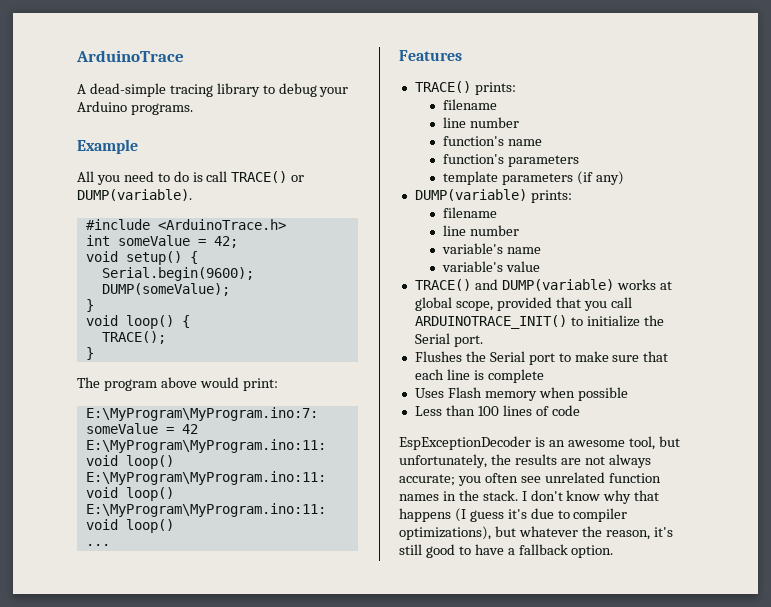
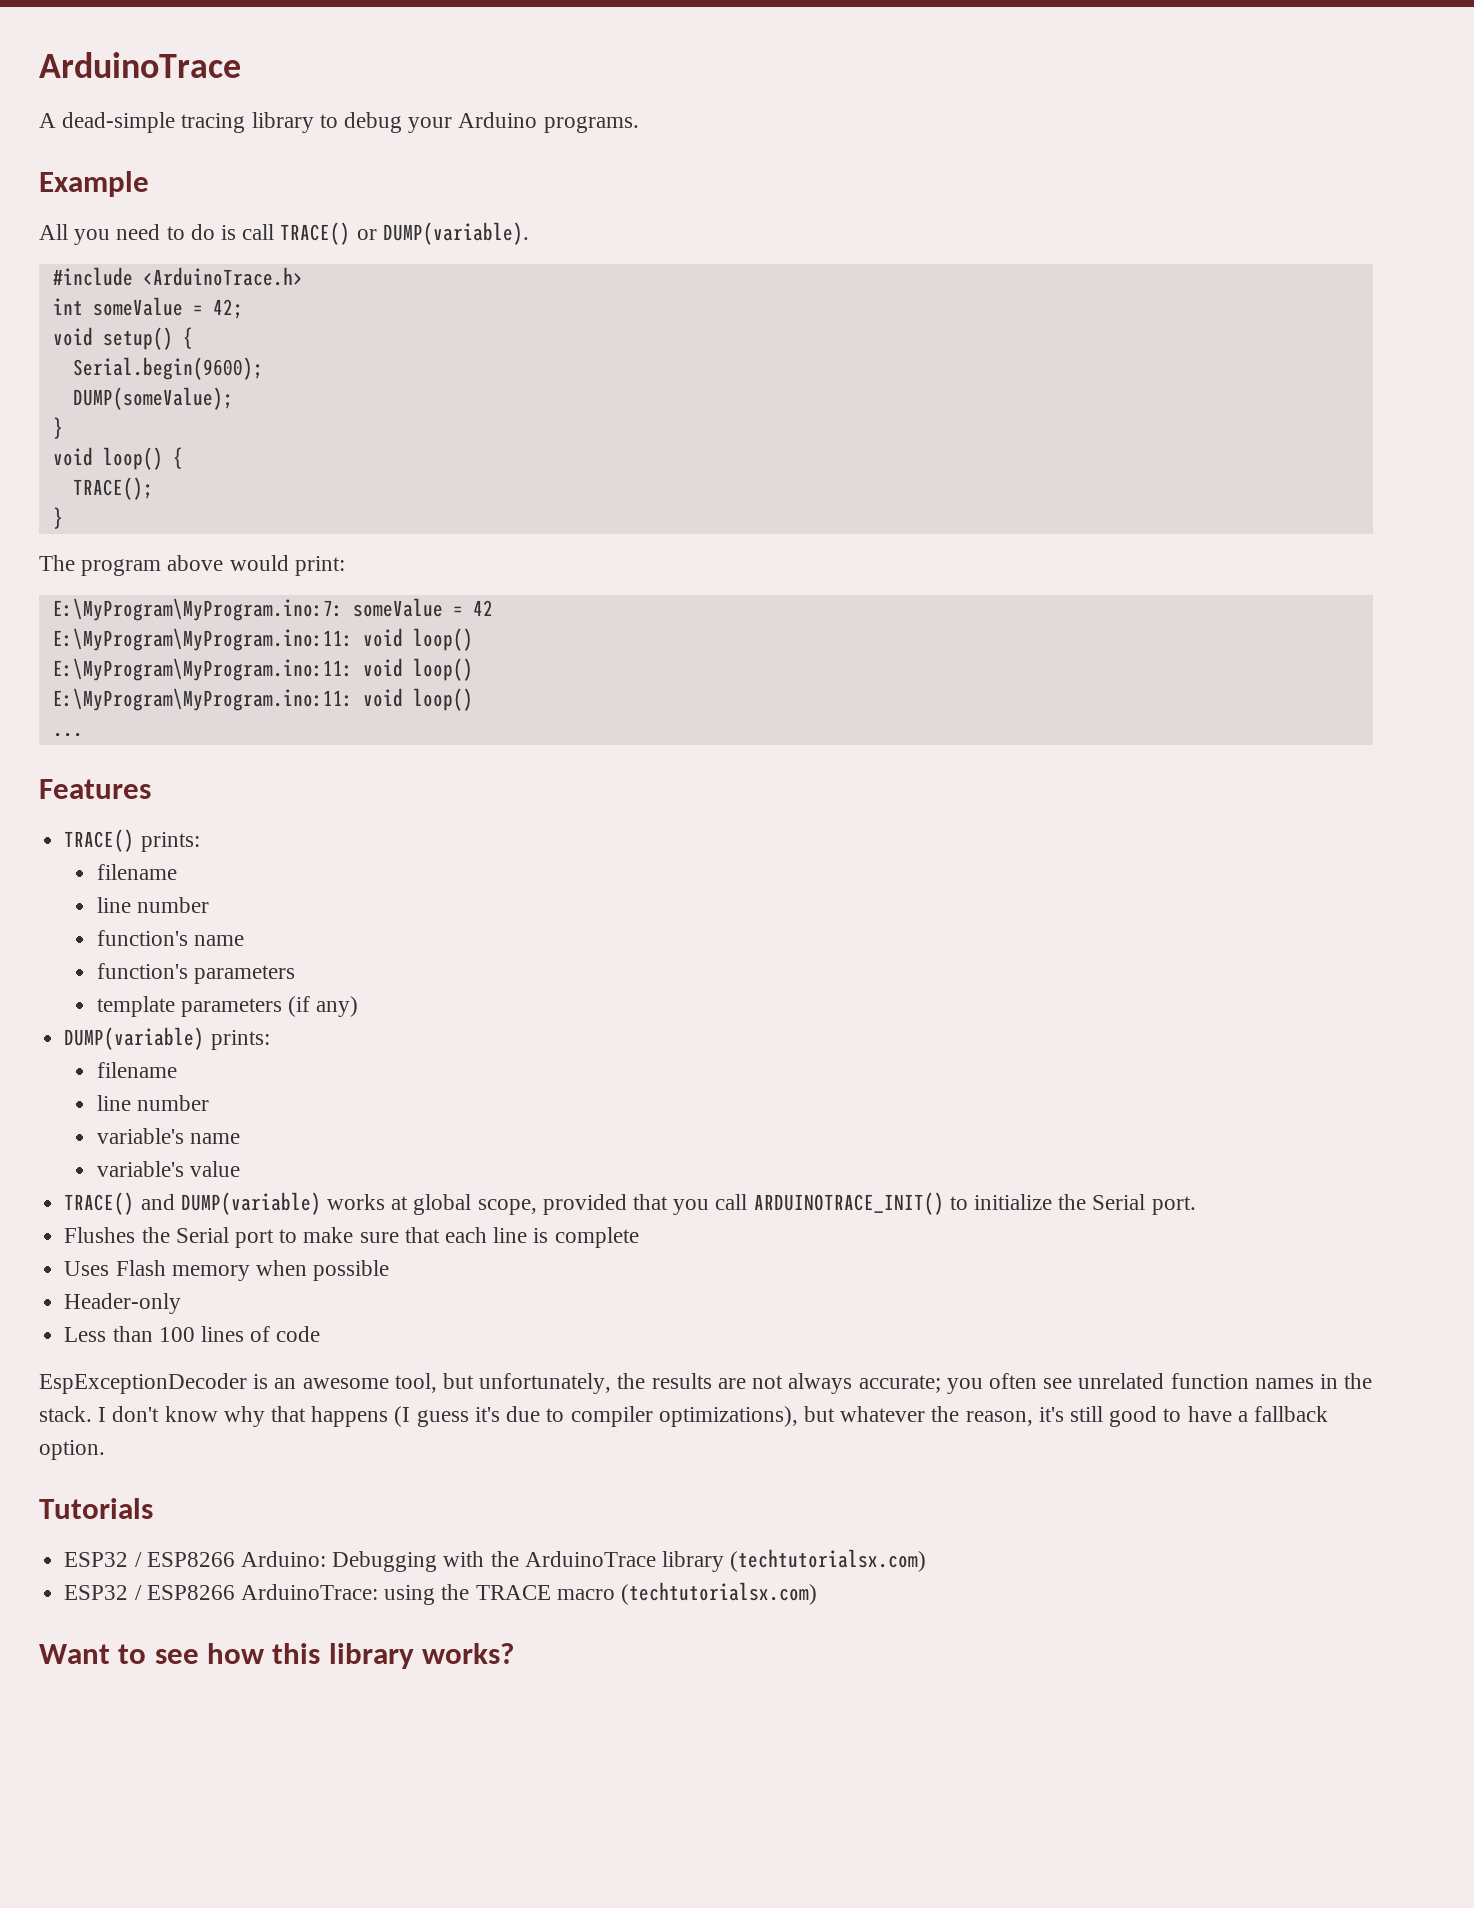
+ Header-only
+ Tutorials
+ ESP32 / ESP8266 Arduino: Debugging with the ArduinoTrace library (techtutorialsx.com)
+ ESP32 / ESP8266 ArduinoTrace: using the TRACE macro (techtutorialsx.com)
+ Want to see how this library works?

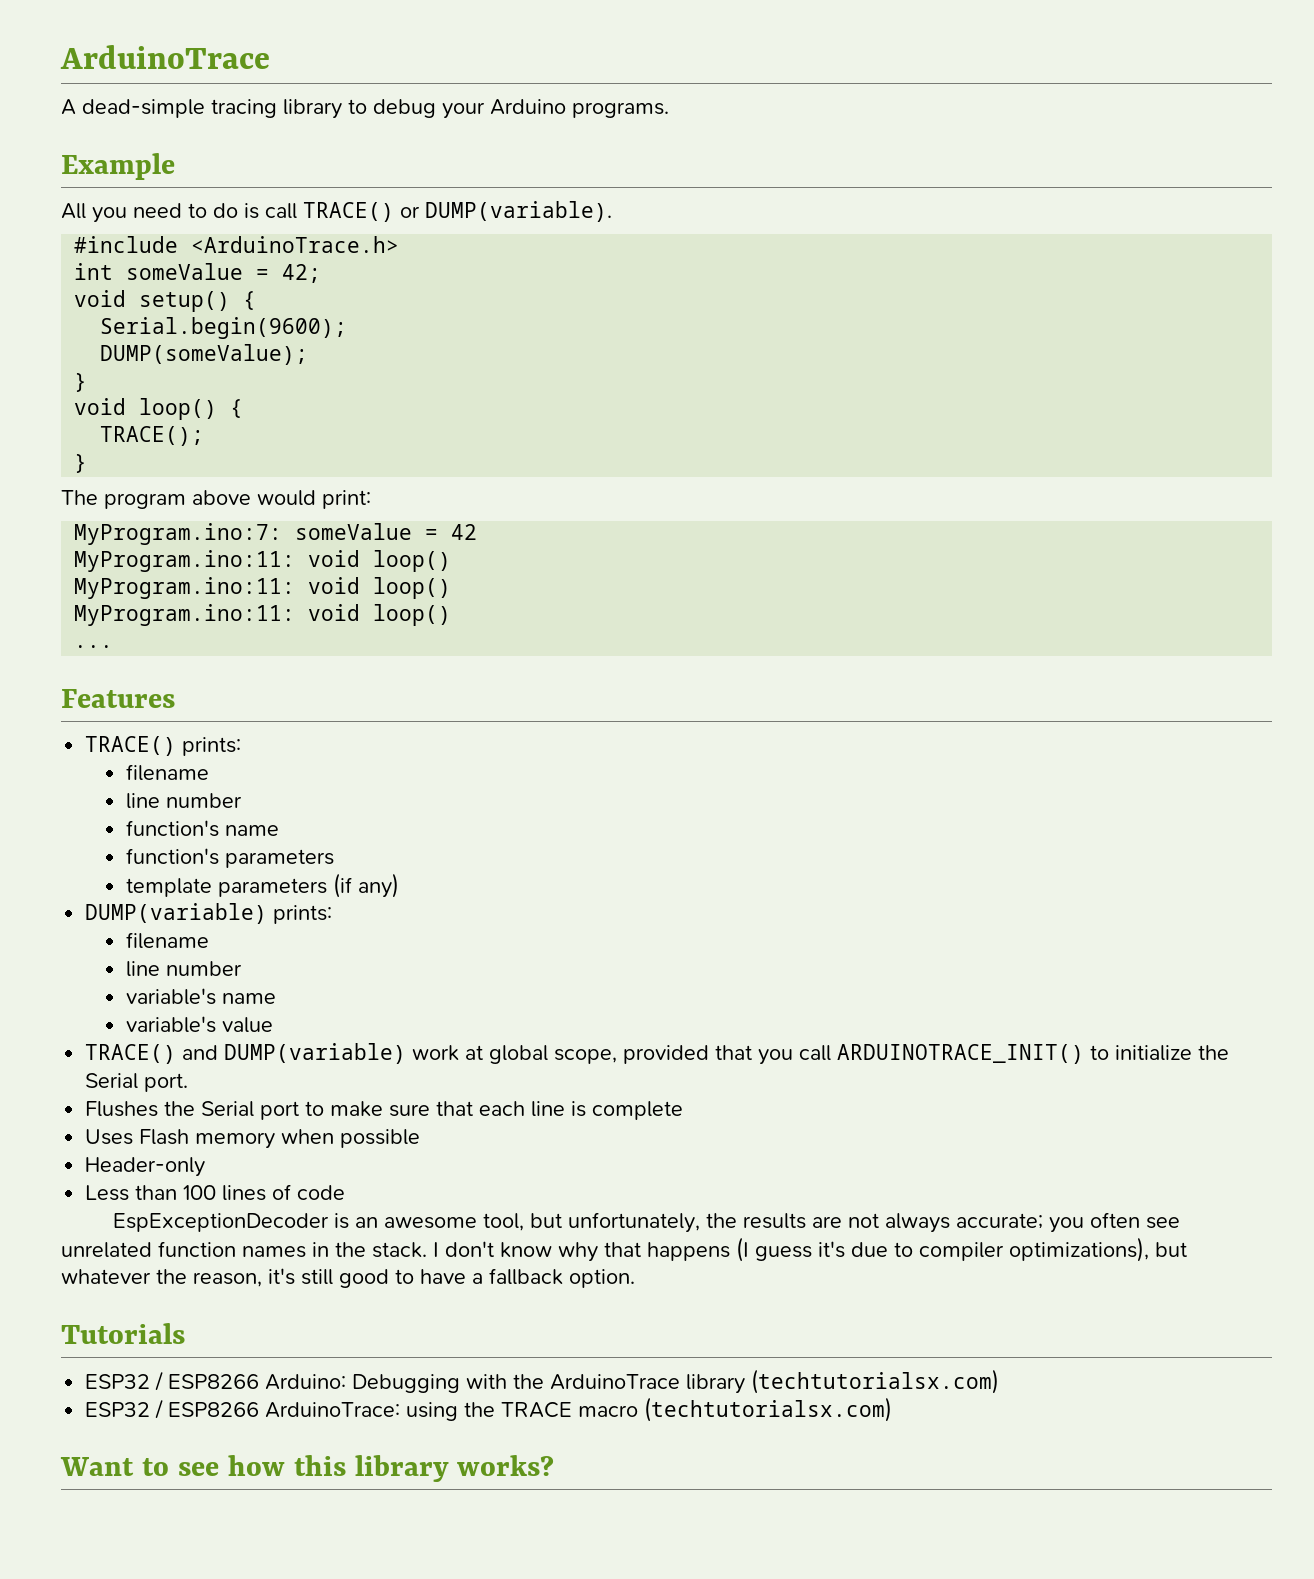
- E:\MyProgram\MyProgram.ino:7: someValue = 42
- E:\MyProgram\MyProgram.ino:11: void loop()
- E:\MyProgram\MyProgram.ino:11: void loop()
- E:\MyProgram\MyProgram.ino:11: void loop()
+ MyProgram.ino:7: someValue = 42
+ MyProgram.ino:11: void loop()
+ MyProgram.ino:11: void loop()
+ MyProgram.ino:11: void loop()
- TRACE() and DUMP(variable) works at global scope, provided that you call ARDUINOTRACE_INIT() to initialize the Serial port.
+ TRACE() and DUMP(variable) work at global scope, provided that you call ARDUINOTRACE_INIT() to initialize the Serial port.

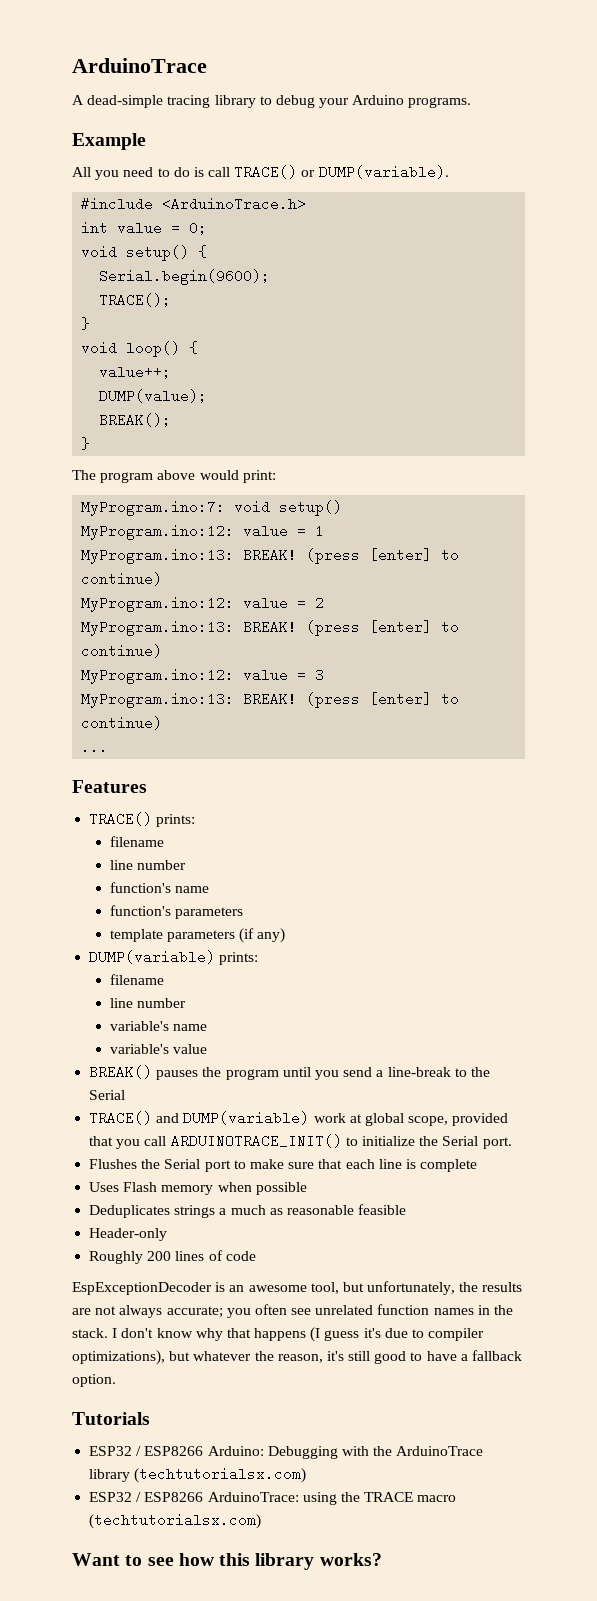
- int someValue = 42;
+ int value = 0;
- DUMP(someValue);
+ TRACE();
- TRACE();
+ value++;
+ DUMP(value);
+ BREAK();
- MyProgram.ino:7: someValue = 42
- MyProgram.ino:11: void loop()
- MyProgram.ino:11: void loop()
- MyProgram.ino:11: void loop()
+ MyProgram.ino:7: void setup()
+ MyProgram.ino:12: value = 1
+ MyProgram.ino:13: BREAK! (press [enter] to continue)
+ MyProgram.ino:12: value = 2
+ MyProgram.ino:13: BREAK! (press [enter] to continue)
+ MyProgram.ino:12: value = 3
+ MyProgram.ino:13: BREAK! (press [enter] to continue)
+ BREAK() pauses the program until you send a line-break to the Serial
+ Deduplicates strings a much as reasonable feasible
  Header-only
- Less than 100 lines of code
+ Roughly 200 lines of code

